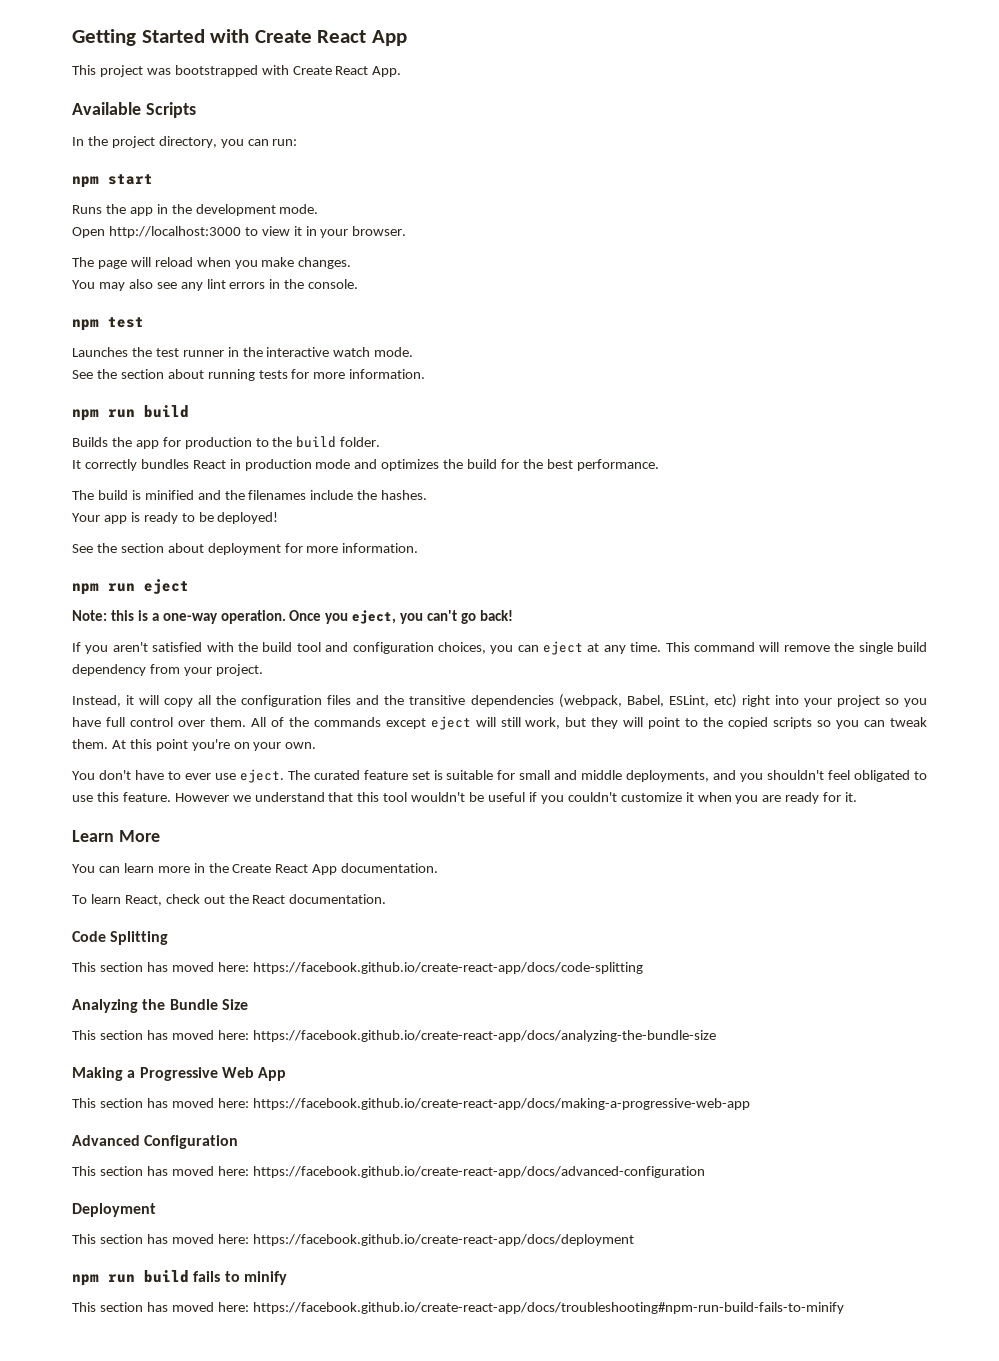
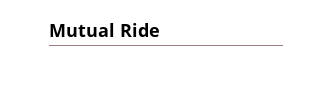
- Getting Started with Create React App
- This project was bootstrapped with Create React App.
- Available Scripts
- In the project directory, you can run:
- npm start
- Runs the app in the development mode.
- Open http://localhost:3000 to view it in your browser.
- The page will reload when you make changes.
- You may also see any lint errors in the console.
- npm test
- Launches the test runner in the interactive watch mode.
- See the section about running tests for more information.
- npm run build
- Builds the app for production to the build folder.
- It correctly bundles React in production mode and optimizes the build for the best performance.
- The build is minified and the filenames include the hashes.
- Your app is ready to be deployed!
- See the section about deployment for more information.
- npm run eject
- Note: this is a one-way operation. Once you eject, you can't go back!
- If you aren't satisfied with the build tool and configuration choices, you can eject at any time. This command will remove the single build dependency from your project.
- Instead, it will copy all the configuration files and the transitive dependencies (webpack, Babel, ESLint, etc) right into your project so you have full control over them. All of the commands except eject will still work, but they will point to the copied scripts so you can tweak them. At this point you're on your own.
- You don't have to ever use eject. The curated feature set is suitable for small and middle deployments, and you shouldn't feel obligated to use this feature. However we understand that this tool wouldn't be useful if you couldn't customize it when you are ready for it.
- Learn More
- You can learn more in the Create React App documentation.
- To learn React, check out the React documentation.
- Code Splitting
- This section has moved here: https://facebook.github.io/create-react-app/docs/code-splitting
- Analyzing the Bundle Size
- This section has moved here: https://facebook.github.io/create-react-app/docs/analyzing-the-bundle-size
- Making a Progressive Web App
- This section has moved here: https://facebook.github.io/create-react-app/docs/making-a-progressive-web-app
- Advanced Configuration
- This section has moved here: https://facebook.github.io/create-react-app/docs/advanced-configuration
- Deployment
- This section has moved here: https://facebook.github.io/create-react-app/docs/deployment
- npm run build fails to minify
- This section has moved here: https://facebook.github.io/create-react-app/docs/troubleshooting#npm-run-build-fails-to-minify
+ Mutual Ride

